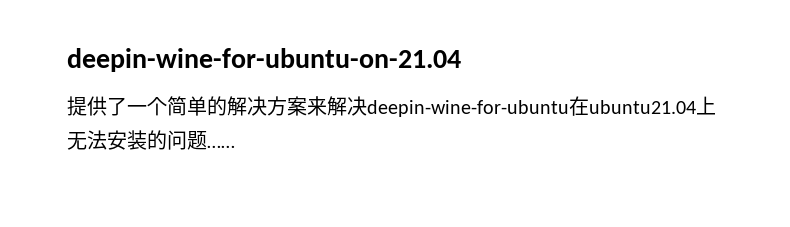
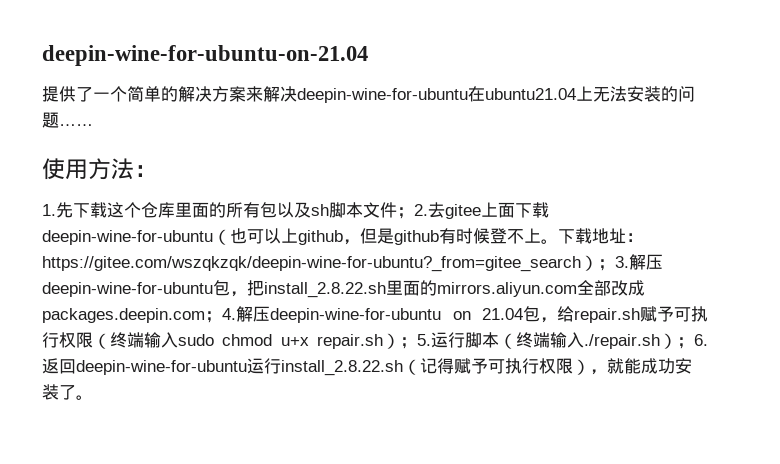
+ 使用方法：
+ 1.先下载这个仓库里面的所有包以及sh脚本文件；2.去gitee上面下载deepin-wine-for-ubuntu（也可以上github，但是github有时候登不上。下载地址：https://gitee.com/wszqkzqk/deepin-wine-for-ubuntu?_from=gitee_search）；3.解压deepin-wine-for-ubuntu包，把install_2.8.22.sh里面的mirrors.aliyun.com全部改成packages.deepin.com；4.解压deepin-wine-for-ubuntu on 21.04包，给repair.sh赋予可执行权限（终端输入sudo chmod u+x repair.sh）；5.运行脚本（终端输入./repair.sh）；6.返回deepin-wine-for-ubuntu运行install_2.8.22.sh（记得赋予可执行权限），就能成功安装了。

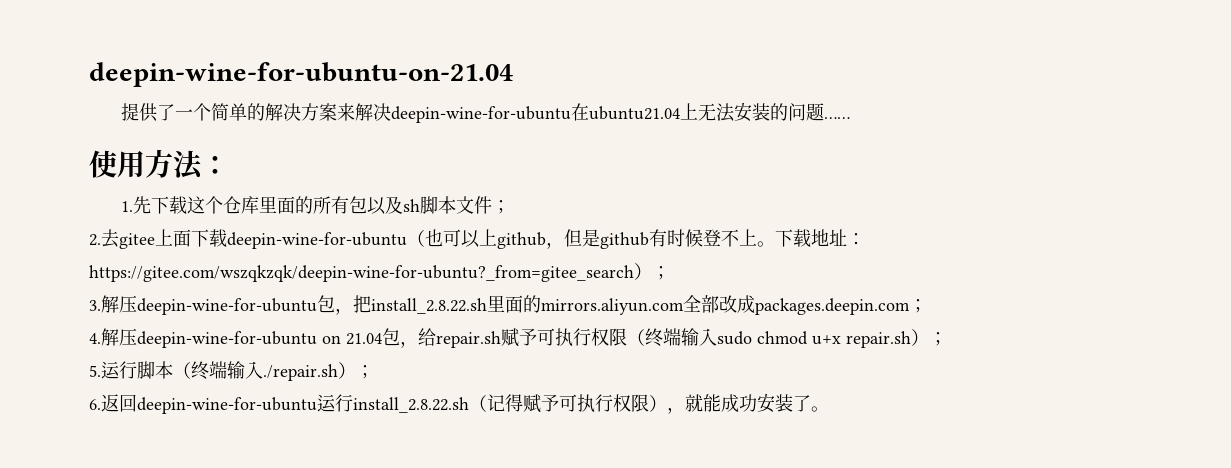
- 1.先下载这个仓库里面的所有包以及sh脚本文件；2.去gitee上面下载deepin-wine-for-ubuntu（也可以上github，但是github有时候登不上。
+ 1.先下载这个仓库里面的所有包以及sh脚本文件；
+ 2.去gitee上面下载deepin-wine-for-ubuntu（也可以上github，但是github有时候登不上。
- 下载地址：https://gitee.com/wszqkzqk/deepin-wine-for-ubuntu?_from=gitee_search）；3.解压deepin-wine-for-ubuntu包，把install_2.8.22.sh里面的mirrors.aliyun.com全部改成packages.deepin.com；4.解压deepin-wine-for-ubuntu on 21.04包，给repair.sh赋予可执行权限（终端输入sudo chmod u+x repair.sh）；5.运行脚本（终端输入./repair.sh）；6.返回deepin-wine-for-ubuntu运行install_2.8.22.sh（记得赋予可执行权限），就能成功安装了。
+ 下载地址：https://gitee.com/wszqkzqk/deepin-wine-for-ubuntu?_from=gitee_search）；
+ 3.解压deepin-wine-for-ubuntu包，把install_2.8.22.sh里面的mirrors.aliyun.com全部改成packages.deepin.com；
+ 4.解压deepin-wine-for-ubuntu on 21.04包，给repair.sh赋予可执行权限（终端输入sudo chmod u+x repair.sh）；
+ 5.运行脚本（终端输入./repair.sh）；
+ 6.返回deepin-wine-for-ubuntu运行install_2.8.22.sh（记得赋予可执行权限），就能成功安装了。

